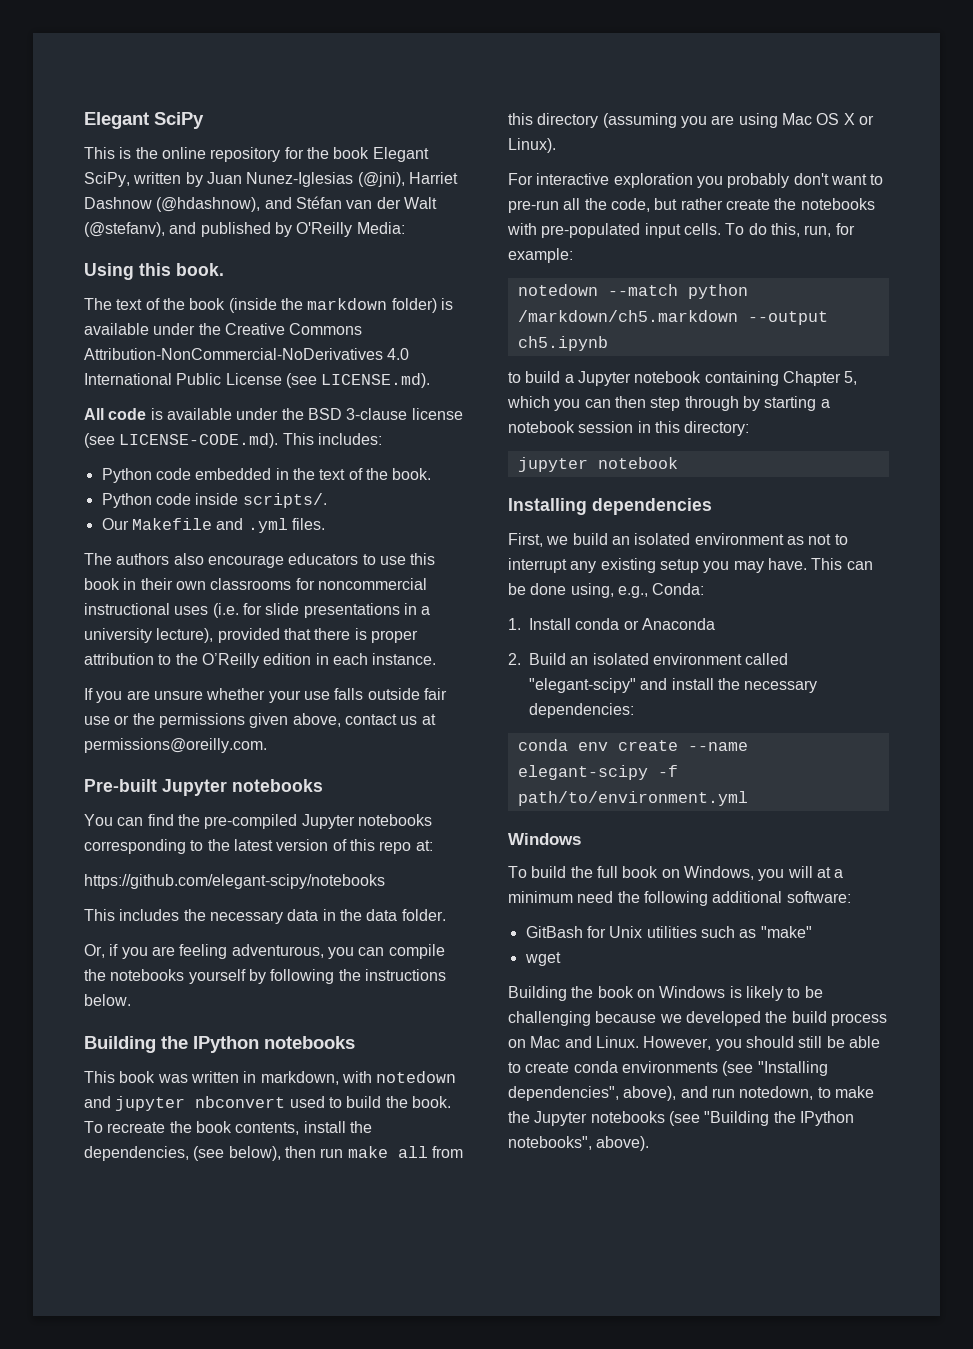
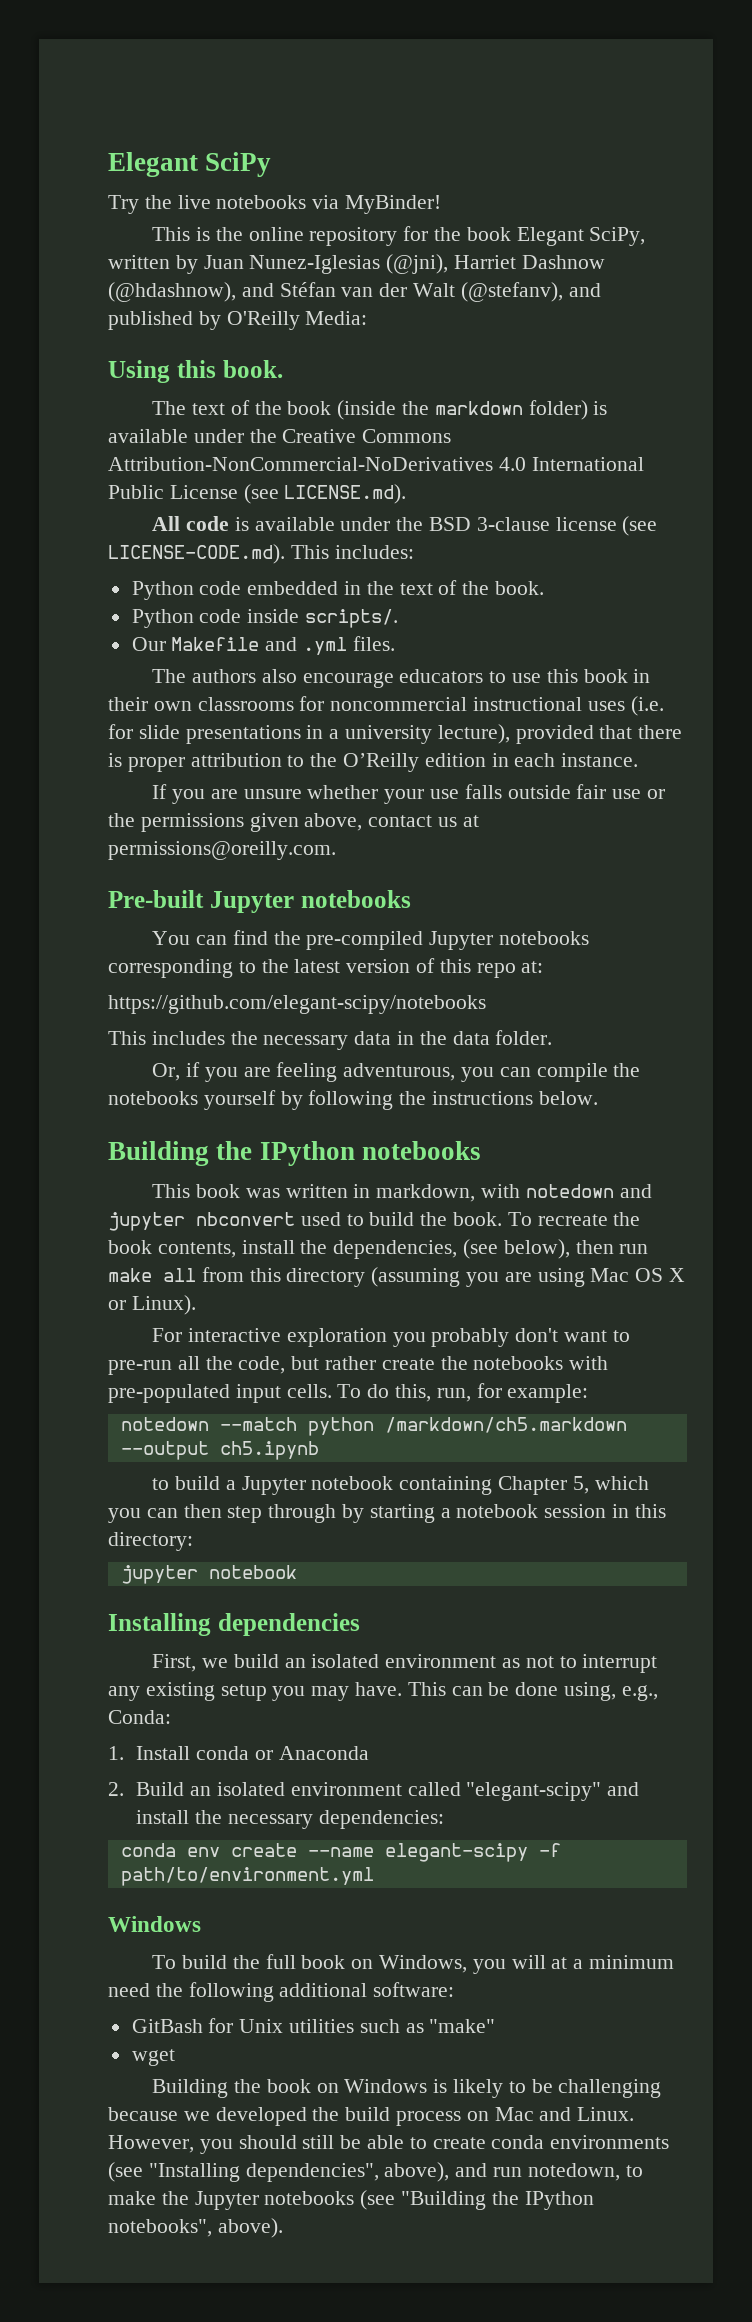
+ Try the live notebooks via MyBinder!

